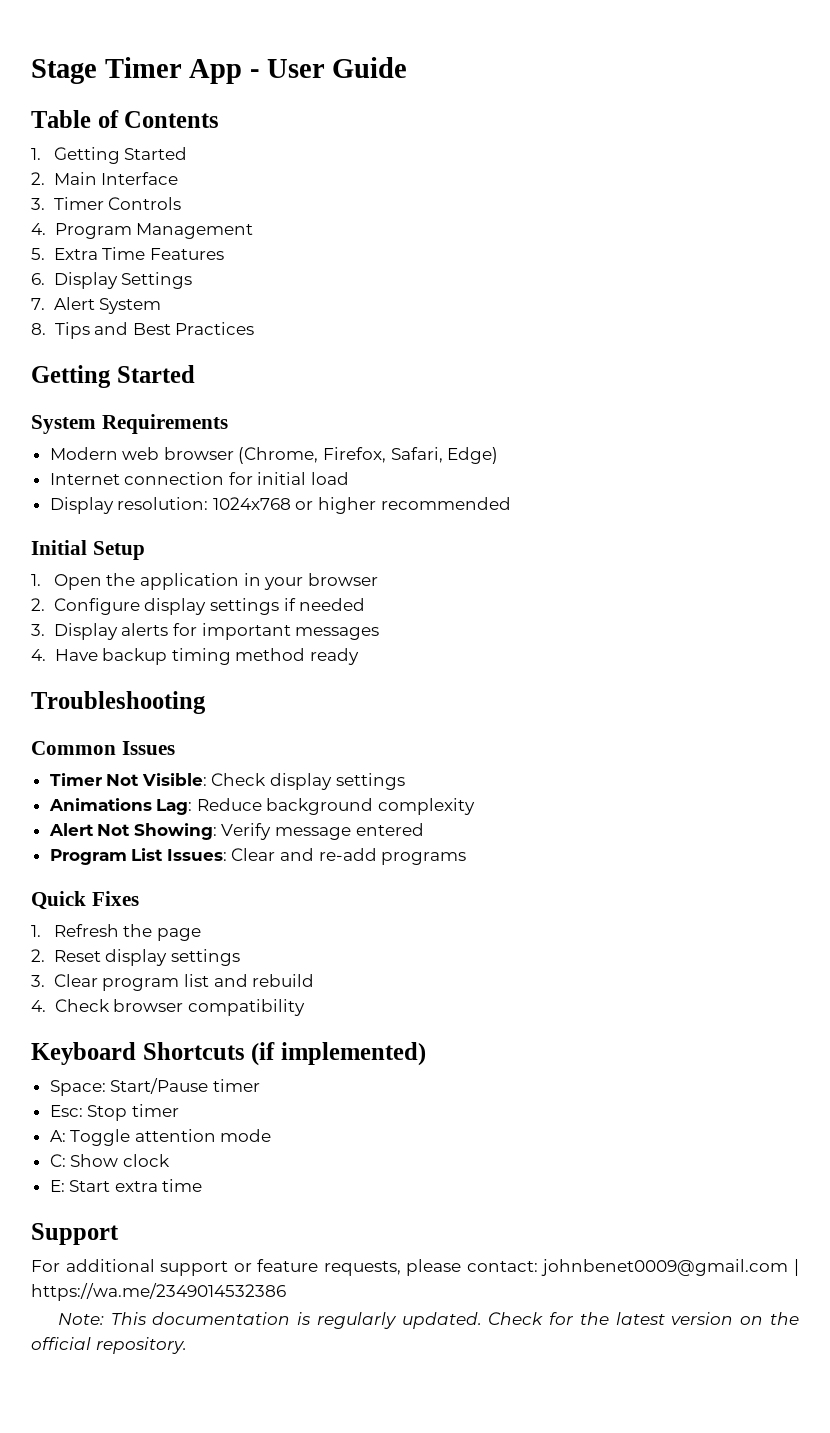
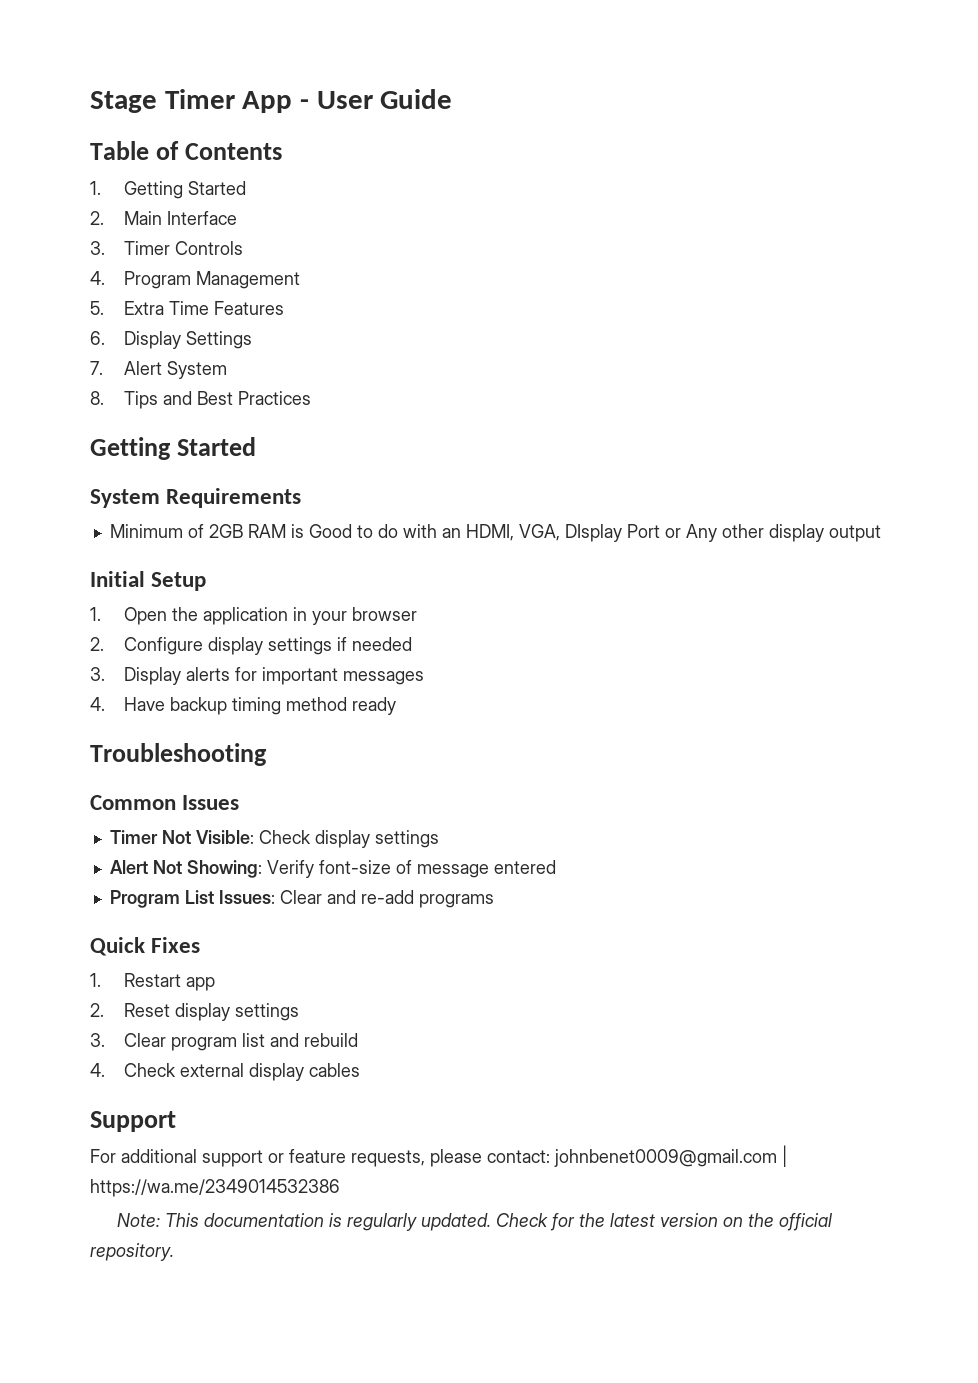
- Modern web browser (Chrome, Firefox, Safari, Edge)
- Internet connection for initial load
- Display resolution: 1024x768 or higher recommended
+ Minimum of 2GB RAM is Good to do with an HDMI, VGA, DIsplay Port or Any other display output
- Animations Lag: Reduce background complexity
- Alert Not Showing: Verify message entered
+ Alert Not Showing: Verify font-size of message entered
- 1. Refresh the page
+ 1. Restart app
- 4. Check browser compatibility
- Keyboard Shortcuts (if implemented)
- Space: Start/Pause timer
- Esc: Stop timer
- A: Toggle attention mode
- C: Show clock
- E: Start extra time
+ 4. Check external display cables

